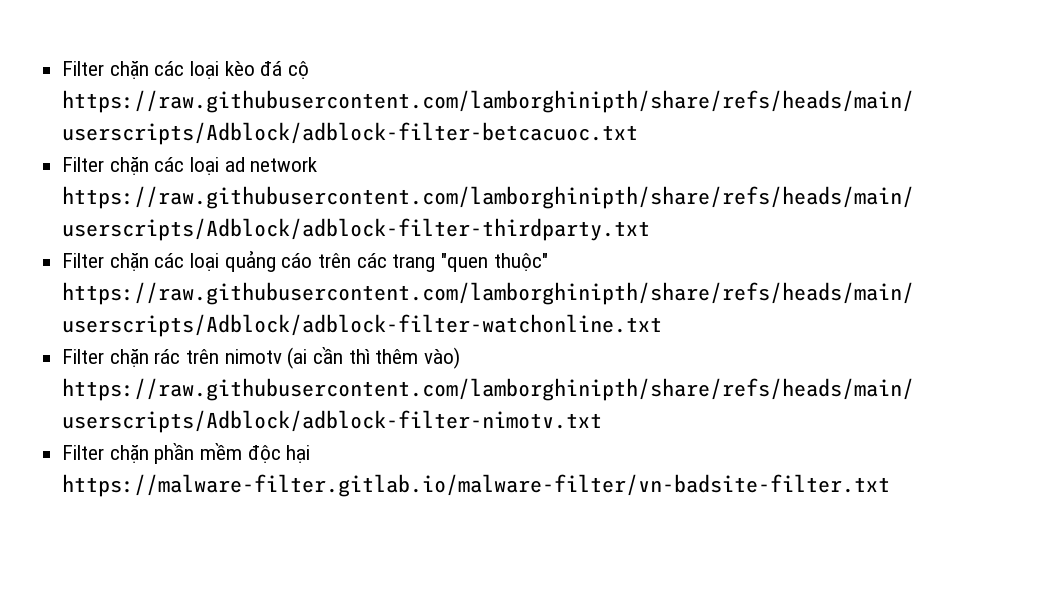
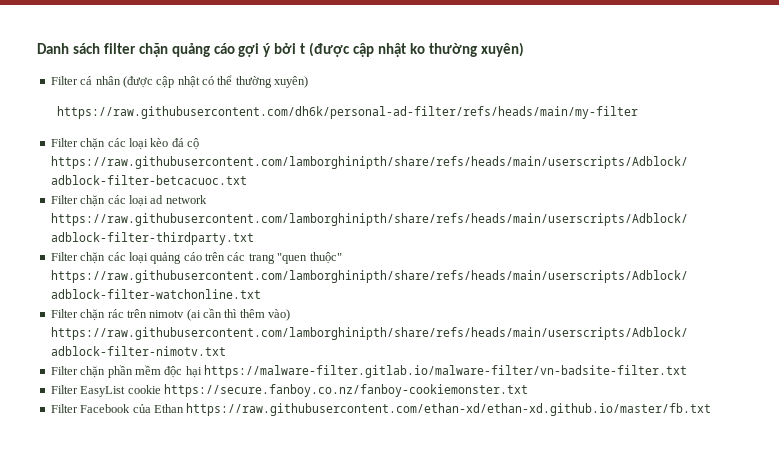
+ Danh sách filter chặn quảng cáo gợi ý bởi t (được cập nhật ko thường xuyên)
+ Filter cá nhân (được cập nhật có thể thường xuyên)
+ https://raw.githubusercontent.com/dh6k/personal-ad-filter/refs/heads/main/my-filter
+ Filter EasyList cookie https://secure.fanboy.co.nz/fanboy-cookiemonster.txt
+ Filter Facebook của Ethan https://raw.githubusercontent.com/ethan-xd/ethan-xd.github.io/master/fb.txt

